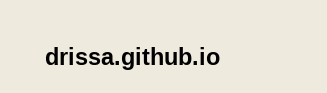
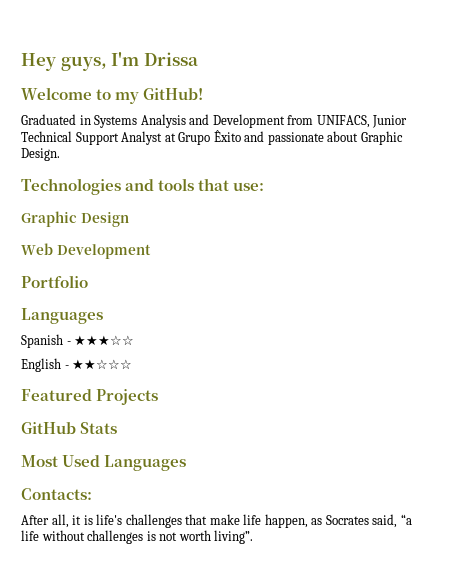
- drissa.github.io
+ Hey guys, I'm Drissa
+ Welcome to my GitHub!
+ Graduated in Systems Analysis and Development from UNIFACS, Junior Technical Support Analyst at Grupo Êxito and passionate about Graphic Design.
+ Technologies and tools that use:
+ Graphic Design
+ Web Development
+ Portfolio
+ Languages
+ Spanish - ★★★☆☆
+ English - ★★☆☆☆
+ Featured Projects
+ GitHub Stats
+ Most Used Languages
+ Contacts:
+ After all, it is life's challenges that make life happen, as Socrates said, “a life without challenges is not worth living”.

